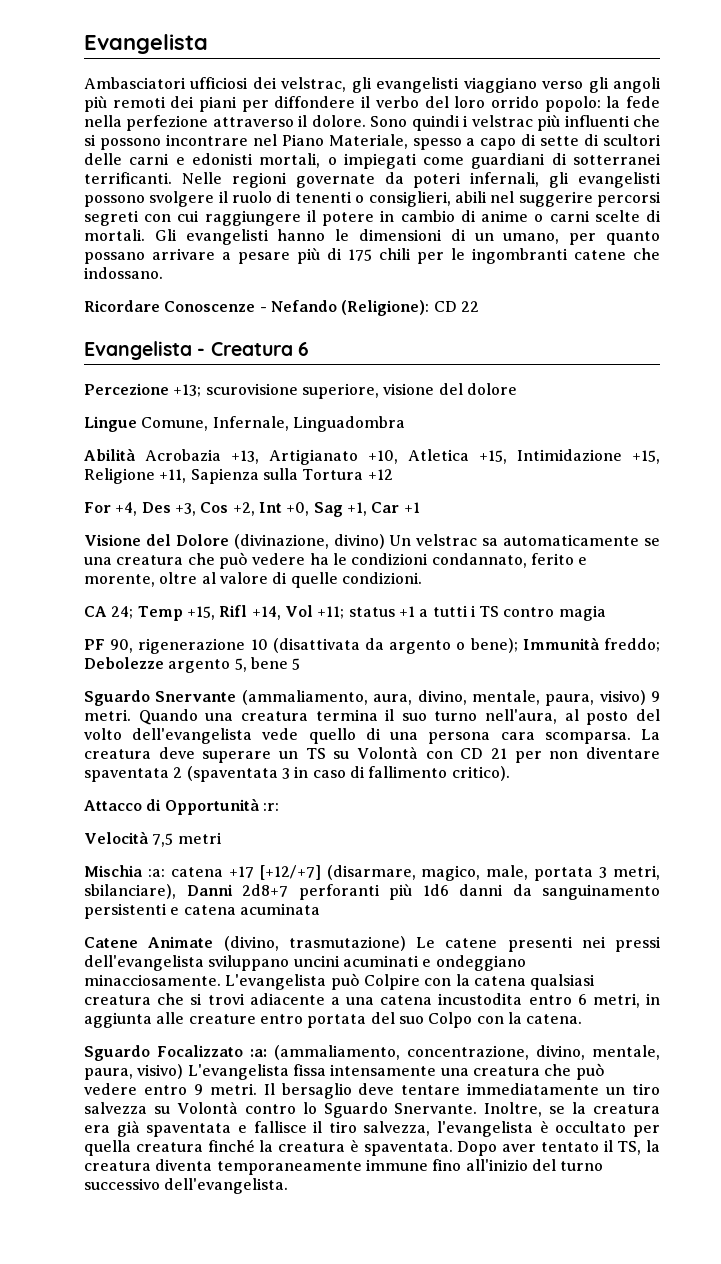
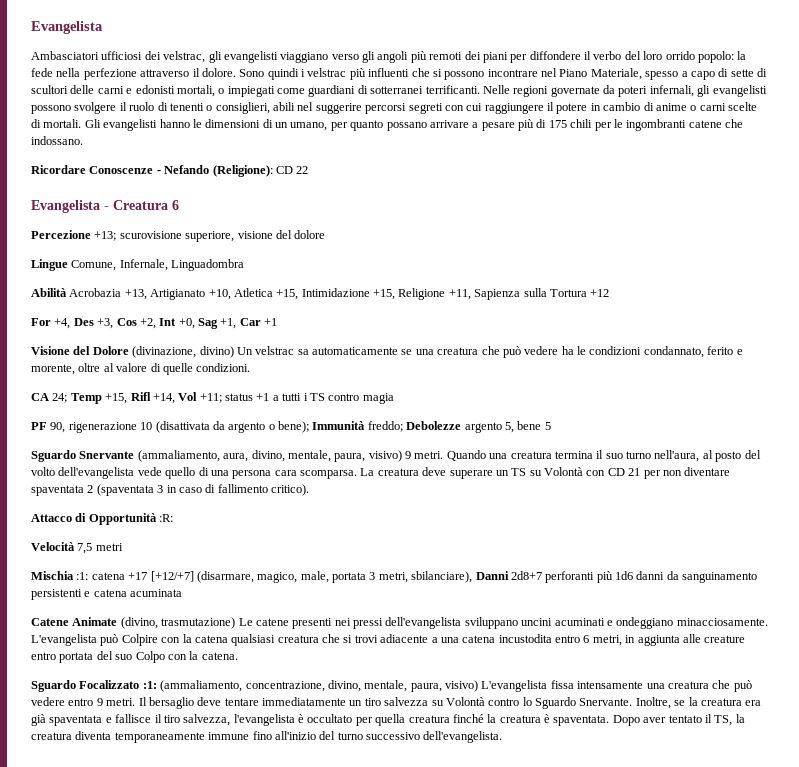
- Attacco di Opportunità :r:
+ Attacco di Opportunità :R:
- Mischia :a: catena +17 [+12/+7] (disarmare, magico, male, portata 3 metri, sbilanciare), Danni 2d8+7 perforanti più 1d6 danni da sanguinamento persistenti e catena acuminata
+ Mischia :1: catena +17 [+12/+7] (disarmare, magico, male, portata 3 metri, sbilanciare), Danni 2d8+7 perforanti più 1d6 danni da sanguinamento persistenti e catena acuminata
- Sguardo Focalizzato :a: (ammaliamento, concentrazione, divino, mentale, paura, visivo) L'evangelista fissa intensamente una creatura che può vedere entro 9 metri.
+ Sguardo Focalizzato :1: (ammaliamento, concentrazione, divino, mentale, paura, visivo) L'evangelista fissa intensamente una creatura che può vedere entro 9 metri.

